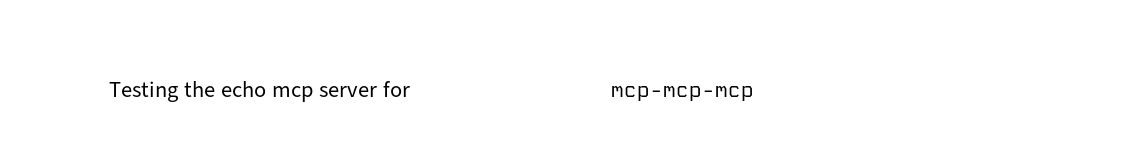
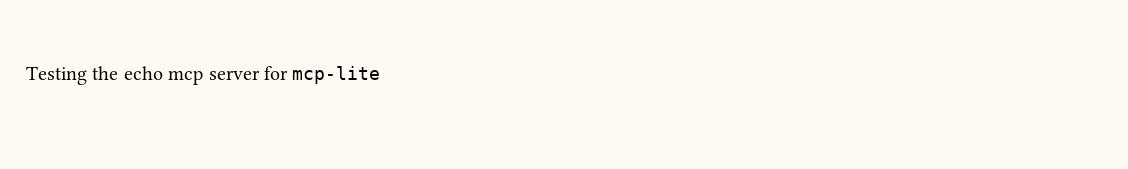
- Testing the echo mcp server for mcp-mcp-mcp
+ Testing the echo mcp server for mcp-lite

